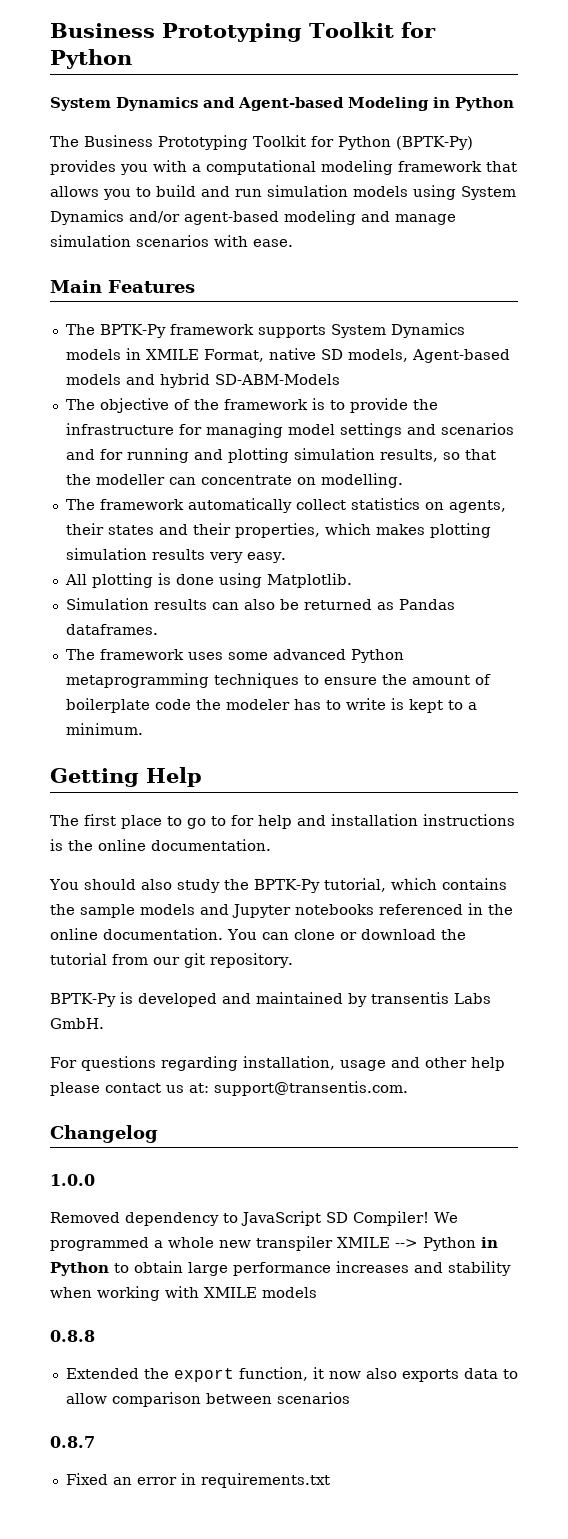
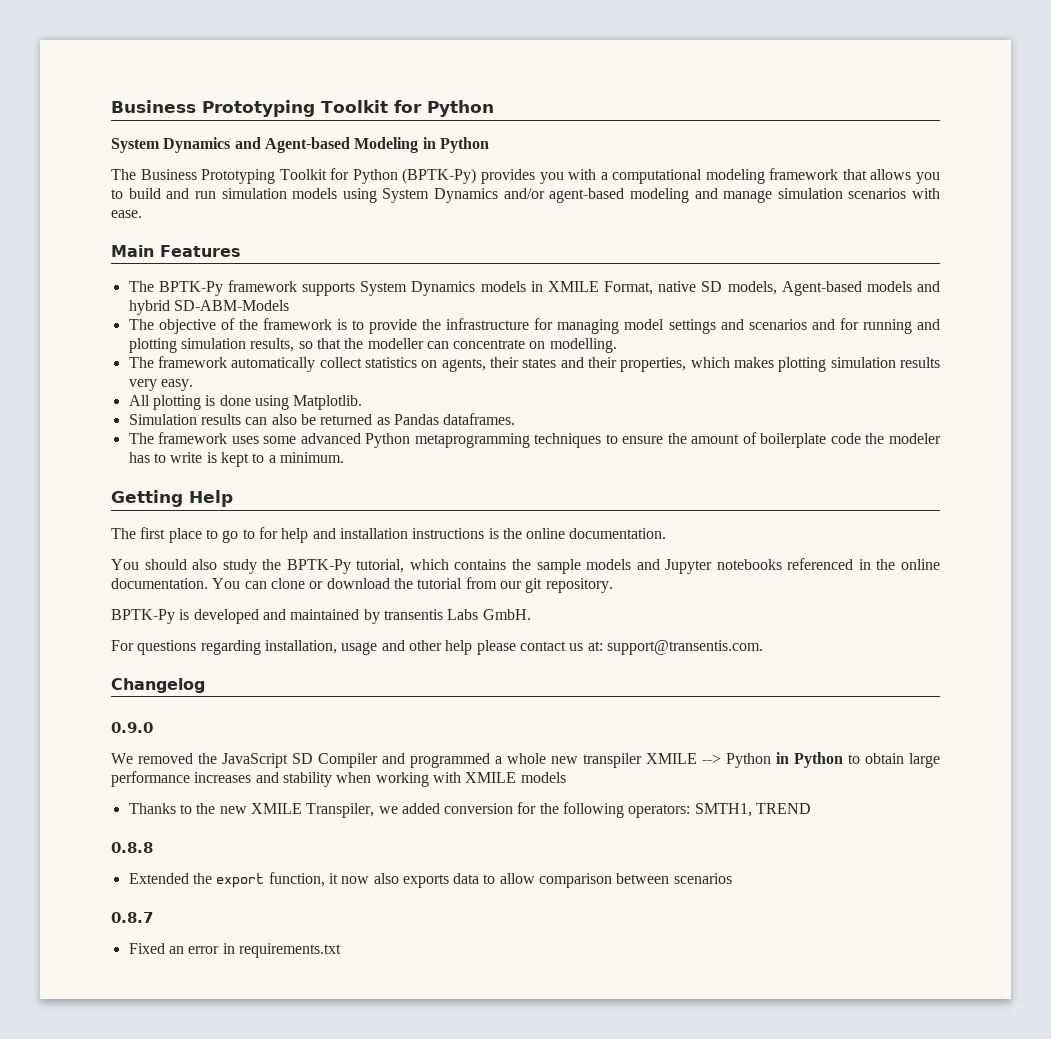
- 1.0.0
- Removed dependency to JavaScript SD Compiler! We programmed a whole new transpiler XMILE --> Python in Python to obtain large performance increases and stability when working with XMILE models
+ 0.9.0
+ We removed the JavaScript SD Compiler and programmed a whole new transpiler XMILE --> Python in Python to obtain large performance increases and stability when working with XMILE models
+ Thanks to the new XMILE Transpiler, we added conversion for the following operators: SMTH1, TREND

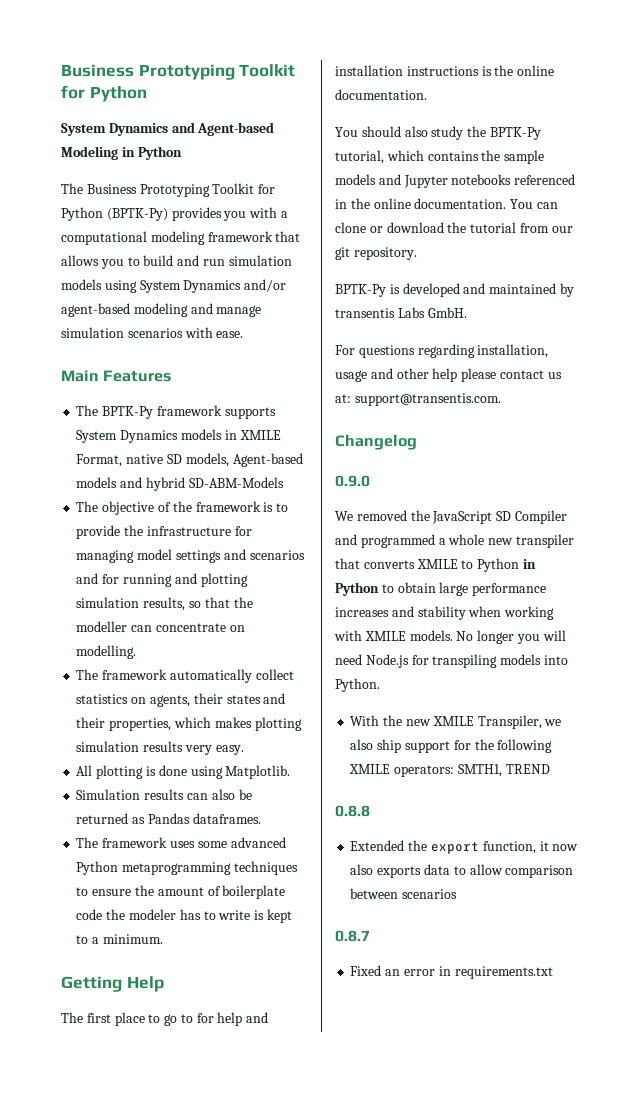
- We removed the JavaScript SD Compiler and programmed a whole new transpiler XMILE --> Python in Python to obtain large performance increases and stability when working with XMILE models
- Thanks to the new XMILE Transpiler, we added conversion for the following operators: SMTH1, TREND
+ We removed the JavaScript SD Compiler and programmed a whole new transpiler that converts XMILE to Python in Python to obtain large performance increases and stability when working with XMILE models. No longer you will need Node.js for transpiling models into Python.
+ With the new XMILE Transpiler, we also ship support for the following XMILE operators: SMTH1, TREND

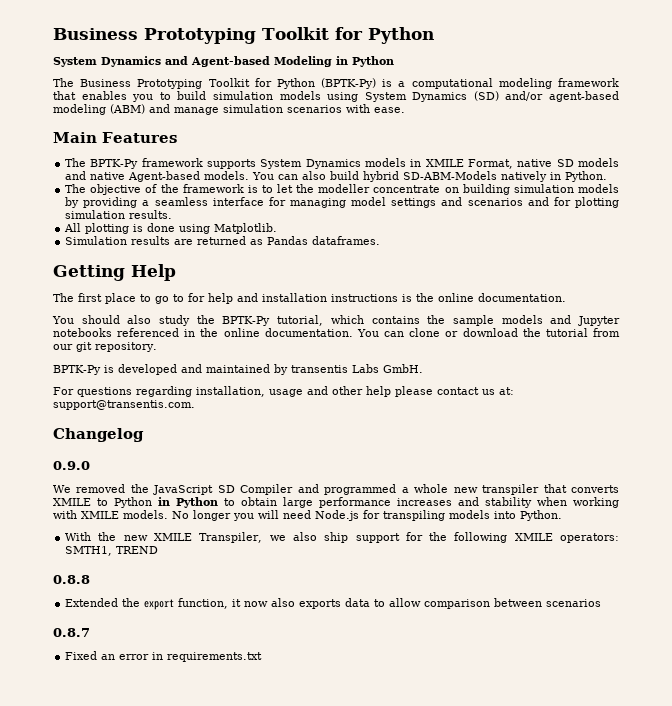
- The Business Prototyping Toolkit for Python (BPTK-Py) provides you with a computational modeling framework that allows you to build and run simulation models using System Dynamics and/or agent-based modeling and manage simulation scenarios with ease.
+ The Business Prototyping Toolkit for Python (BPTK-Py) is a computational modeling framework that enables you to build simulation models using System Dynamics (SD) and/or agent-based modeling (ABM) and manage simulation scenarios with ease.
- The BPTK-Py framework supports System Dynamics models in XMILE Format, native SD models, Agent-based models and hybrid SD-ABM-Models
+ The BPTK-Py framework supports System Dynamics models in XMILE Format, native SD models and native Agent-based models. You can also build hybrid SD-ABM-Models natively in Python.
- The objective of the framework is to provide the infrastructure for managing model settings and scenarios and for running and plotting simulation results, so that the modeller can concentrate on modelling.
- The framework automatically collect statistics on agents, their states and their properties, which makes plotting simulation results very easy.
+ The objective of the framework is to let the modeller concentrate on building simulation models by providing a seamless interface for managing model settings and scenarios and for plotting simulation results.
- Simulation results can also be returned as Pandas dataframes.
+ Simulation results are returned as Pandas dataframes.
- The framework uses some advanced Python metaprogramming techniques to ensure the amount of boilerplate code the modeler has to write is kept to a minimum.

